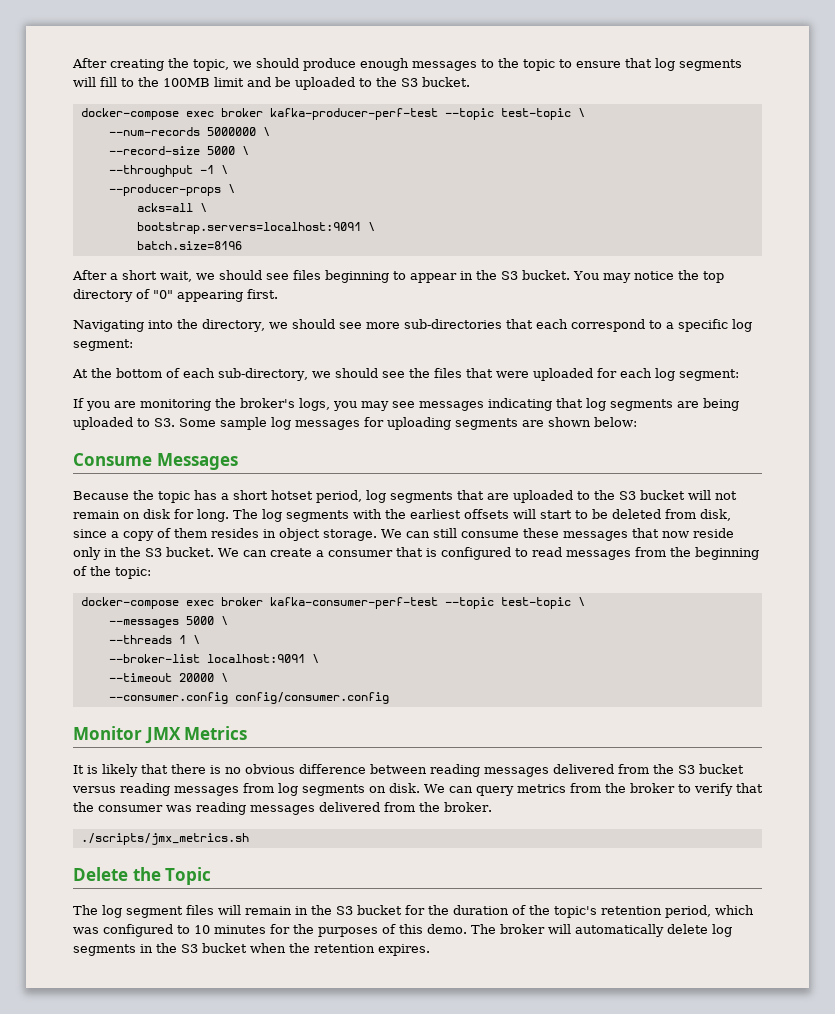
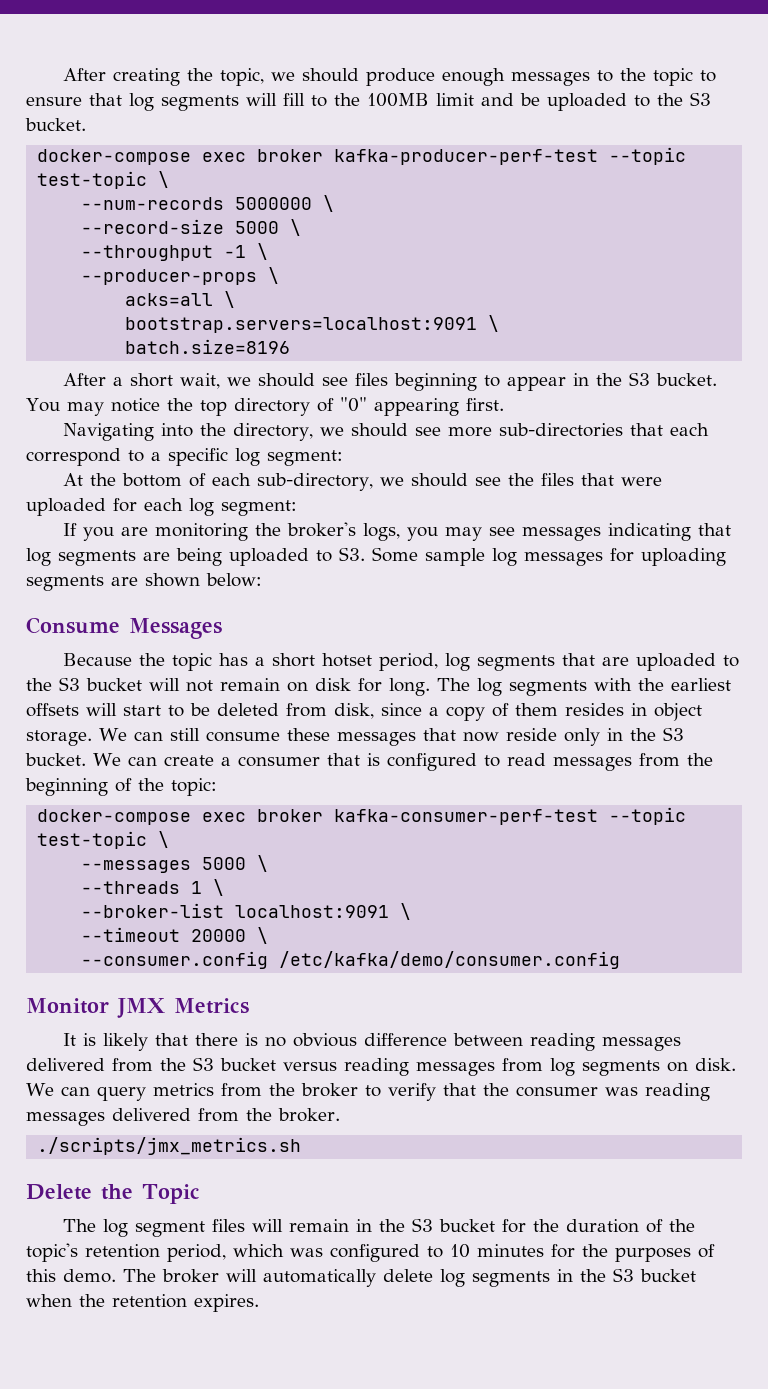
- --consumer.config config/consumer.config
+ --consumer.config /etc/kafka/demo/consumer.config

